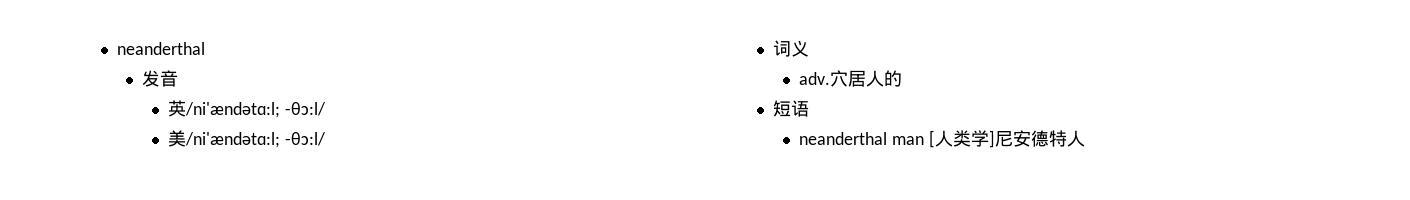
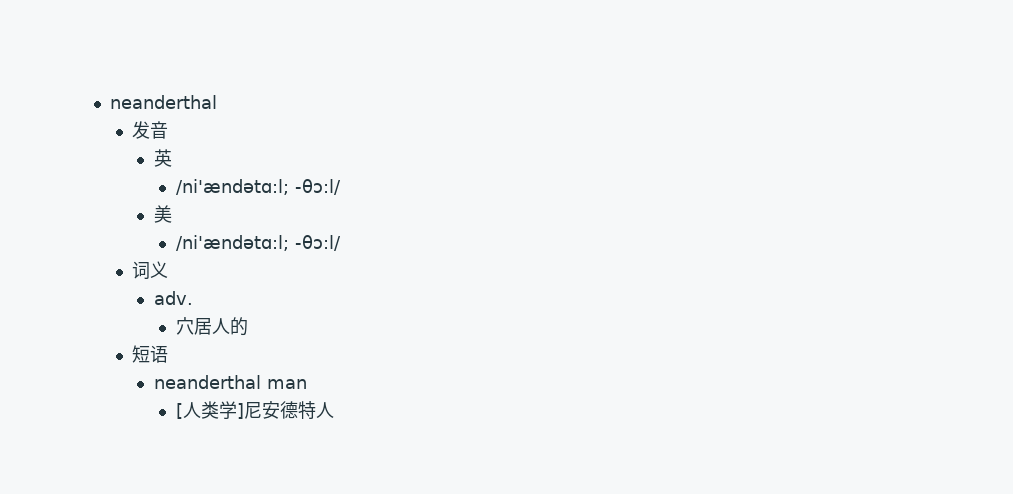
- 英/ni'ændətɑ:l; -θɔ:l/
+ 英
+ /ni'ændətɑ:l; -θɔ:l/
- 美/ni'ændətɑ:l; -θɔ:l/
+ 美
+ /ni'ændətɑ:l; -θɔ:l/
- adv.穴居人的
+ adv.
+ 穴居人的
- neanderthal man [人类学]尼安德特人
+ neanderthal man
+ [人类学]尼安德特人

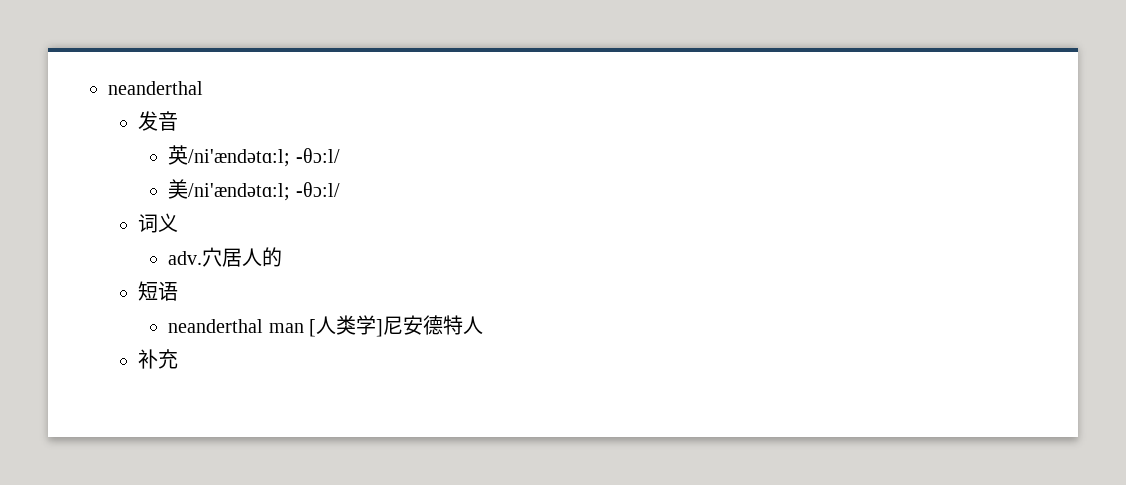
- 英
- /ni'ændətɑ:l; -θɔ:l/
+ 英/ni'ændətɑ:l; -θɔ:l/
- 美
- /ni'ændətɑ:l; -θɔ:l/
+ 美/ni'ændətɑ:l; -θɔ:l/
- adv.
- 穴居人的
+ adv.穴居人的
- neanderthal man
- [人类学]尼安德特人
+ neanderthal man [人类学]尼安德特人
+ 补充

